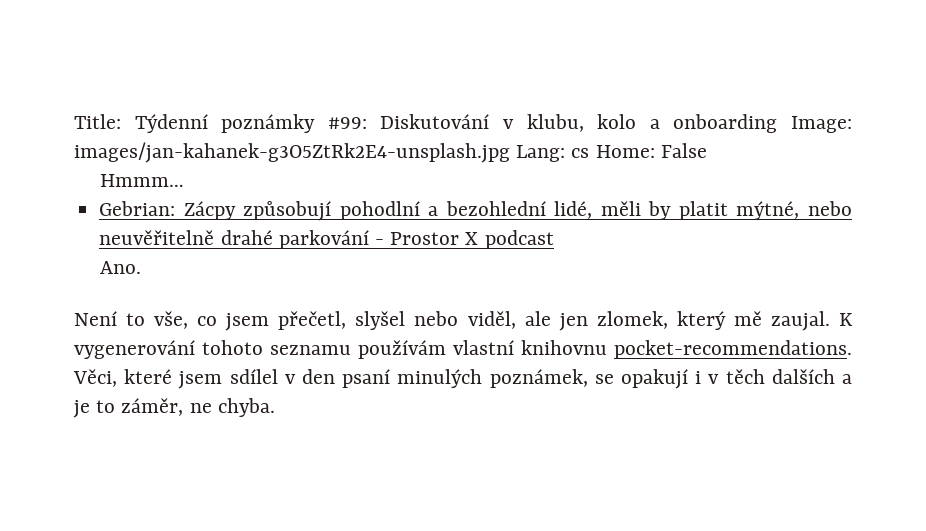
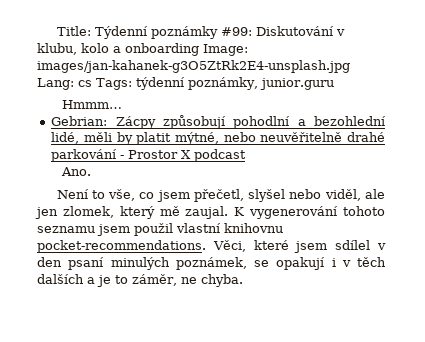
- Title: Týdenní poznámky #99: Diskutování v klubu, kolo a onboarding Image: images/jan-kahanek-g3O5ZtRk2E4-unsplash.jpg Lang: cs Home: False
+ Title: Týdenní poznámky #99: Diskutování v klubu, kolo a onboarding Image: images/jan-kahanek-g3O5ZtRk2E4-unsplash.jpg Lang: cs Tags: týdenní poznámky, junior.guru
- K vygenerování tohoto seznamu používám vlastní knihovnu pocket-recommendations.
+ K vygenerování tohoto seznamu jsem použil vlastní knihovnu pocket-recommendations.

